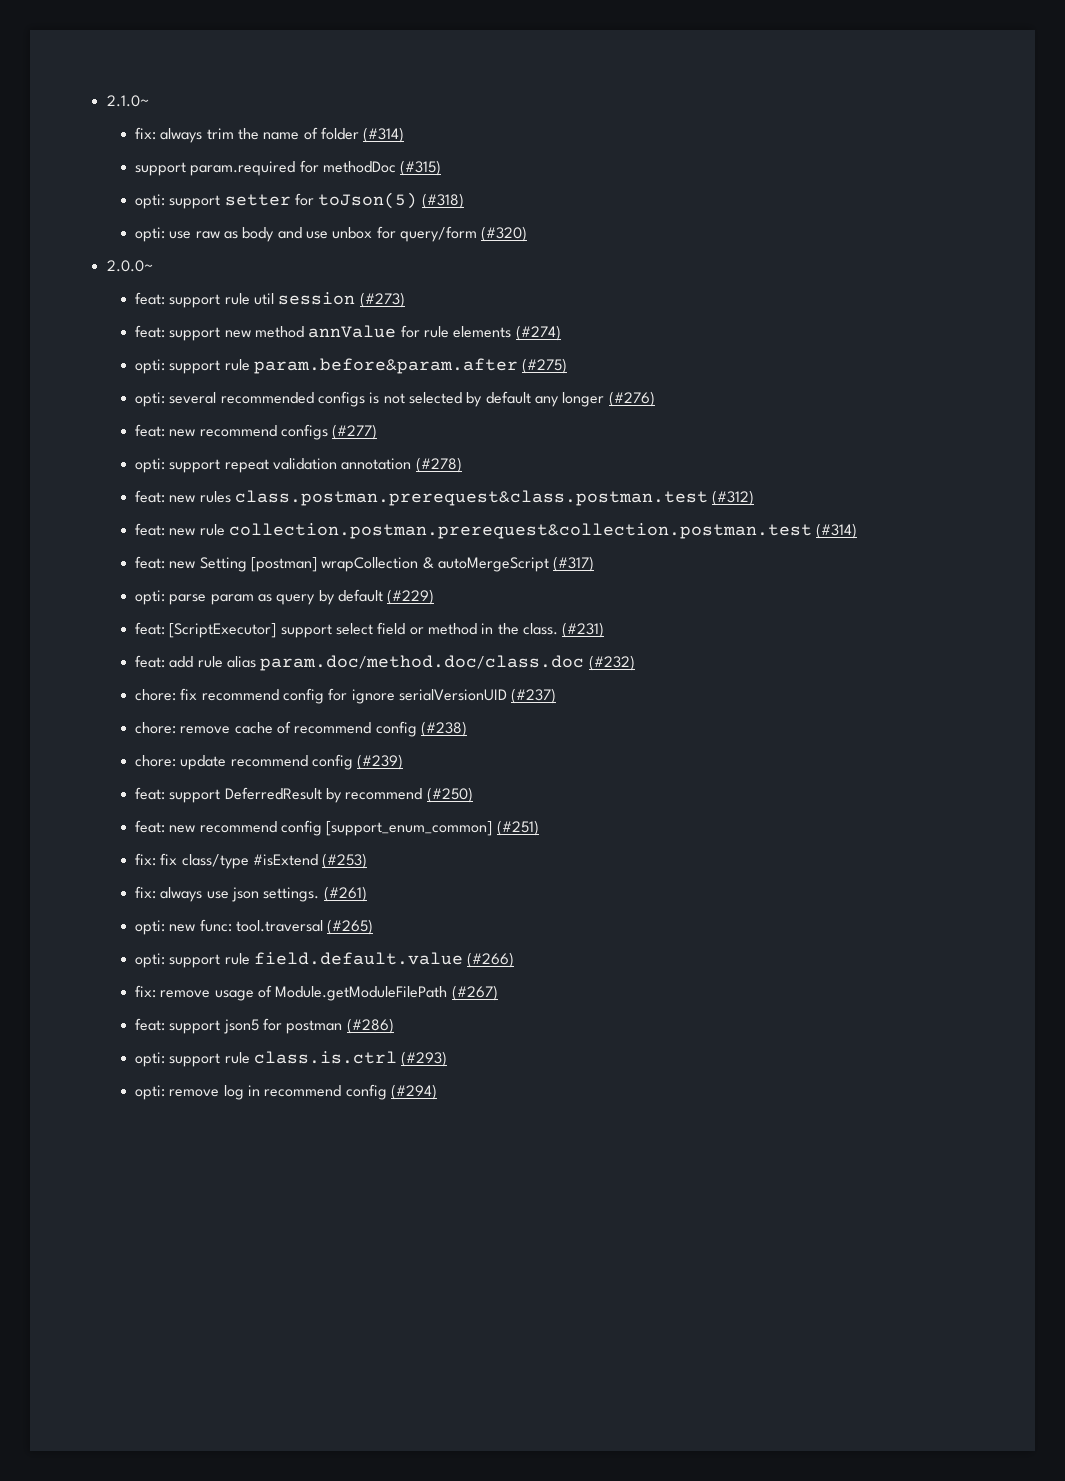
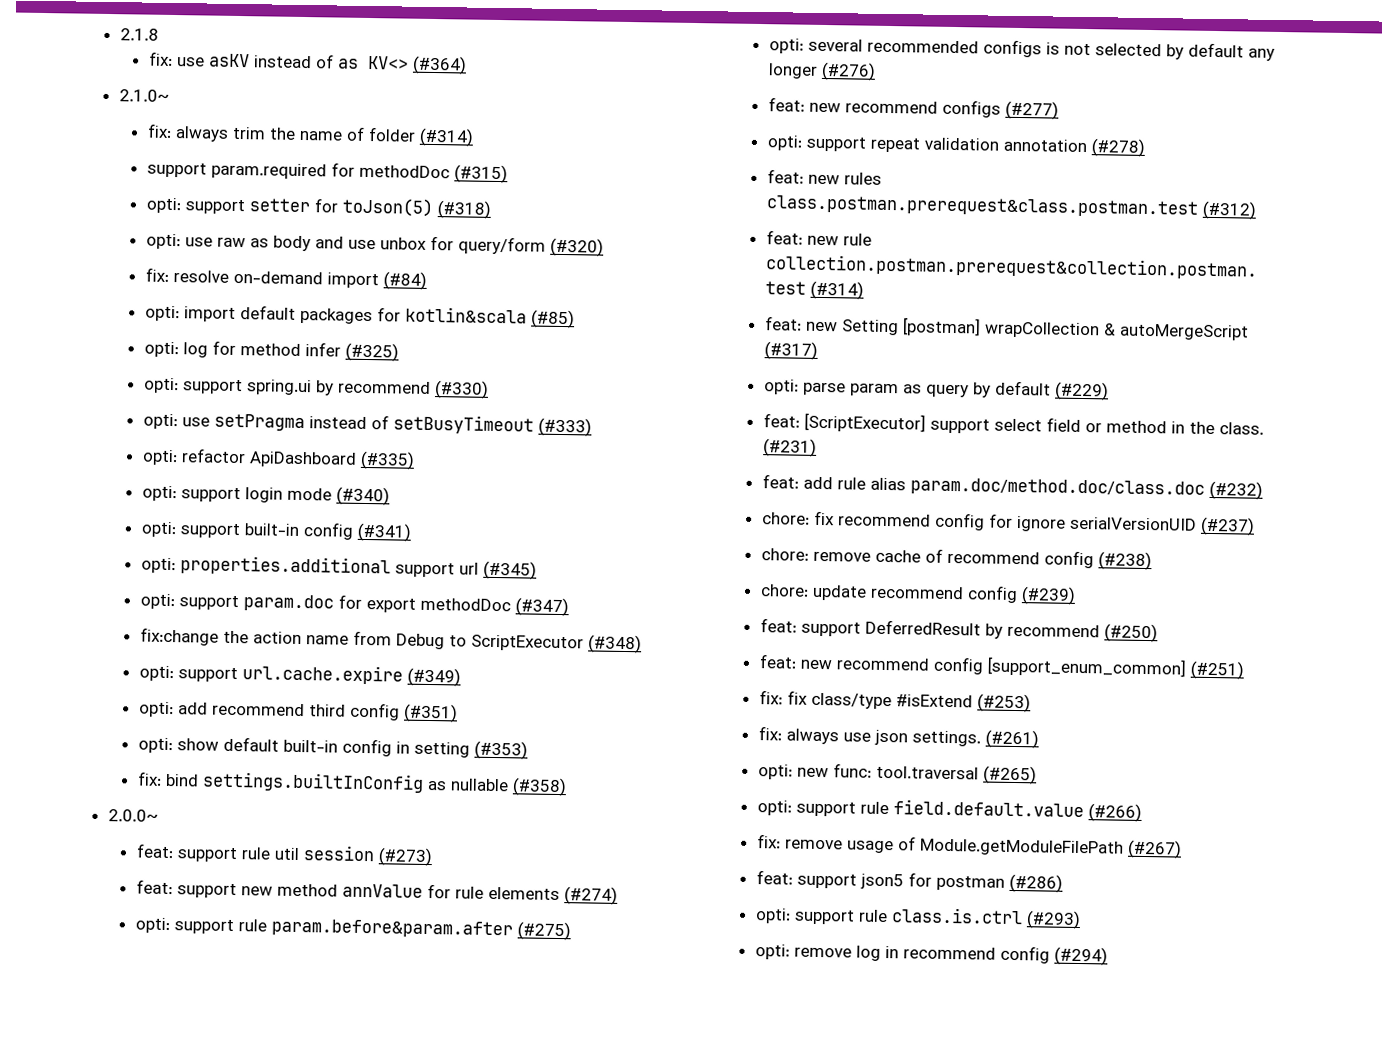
+ 2.1.8
+ fix: use asKV instead of as KV<> (#364)
+ fix: resolve on-demand import (#84)
+ opti: import default packages for kotlin&scala (#85)
+ opti: log for method infer (#325)
+ opti: support spring.ui by recommend (#330)
+ opti: use setPragma instead of setBusyTimeout (#333)
+ opti: refactor ApiDashboard (#335)
+ opti: support login mode (#340)
+ opti: support built-in config (#341)
+ opti: properties.additional support url (#345)
+ opti: support param.doc for export methodDoc (#347)
+ fix:change the action name from Debug to ScriptExecutor (#348)
+ opti: support url.cache.expire (#349)
+ opti: add recommend third config (#351)
+ opti: show default built-in config in setting (#353)
+ fix: bind settings.builtInConfig as nullable (#358)

